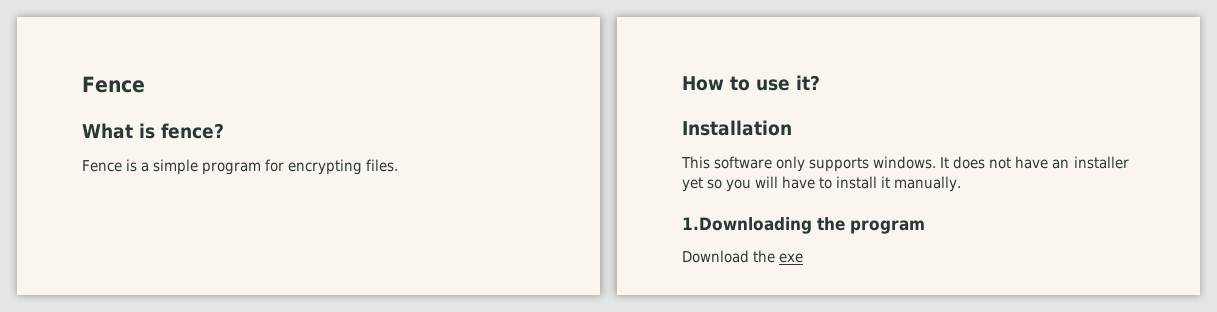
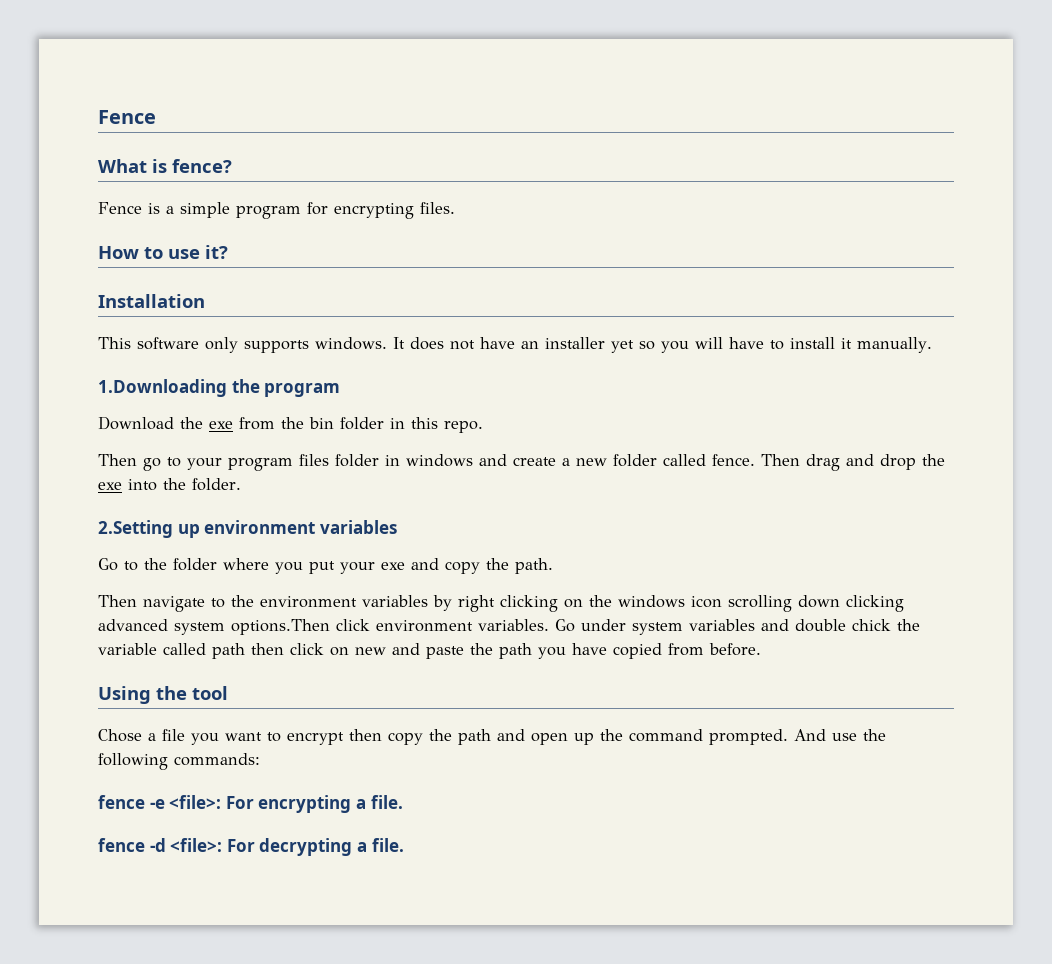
- Download the exe
+ Download the exe from the bin folder in this repo.
+ Then go to your program files folder in windows and create a new folder called fence. Then drag and drop the exe into the folder.
+ 2.Setting up environment variables
+ Go to the folder where you put your exe and copy the path.
+ Then navigate to the environment variables by right clicking on the windows icon scrolling down clicking advanced system options.Then click environment variables. Go under system variables and double chick the variable called path then click on new and paste the path you have copied from before.
+ Using the tool
+ Chose a file you want to encrypt then copy the path and open up the command prompted. And use the following commands:
+ fence -e <file>: For encrypting a file.
+ fence -d <file>: For decrypting a file.

